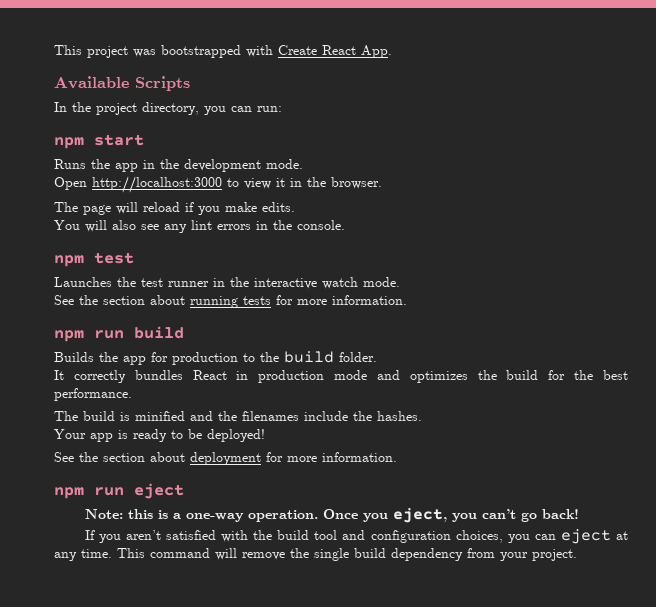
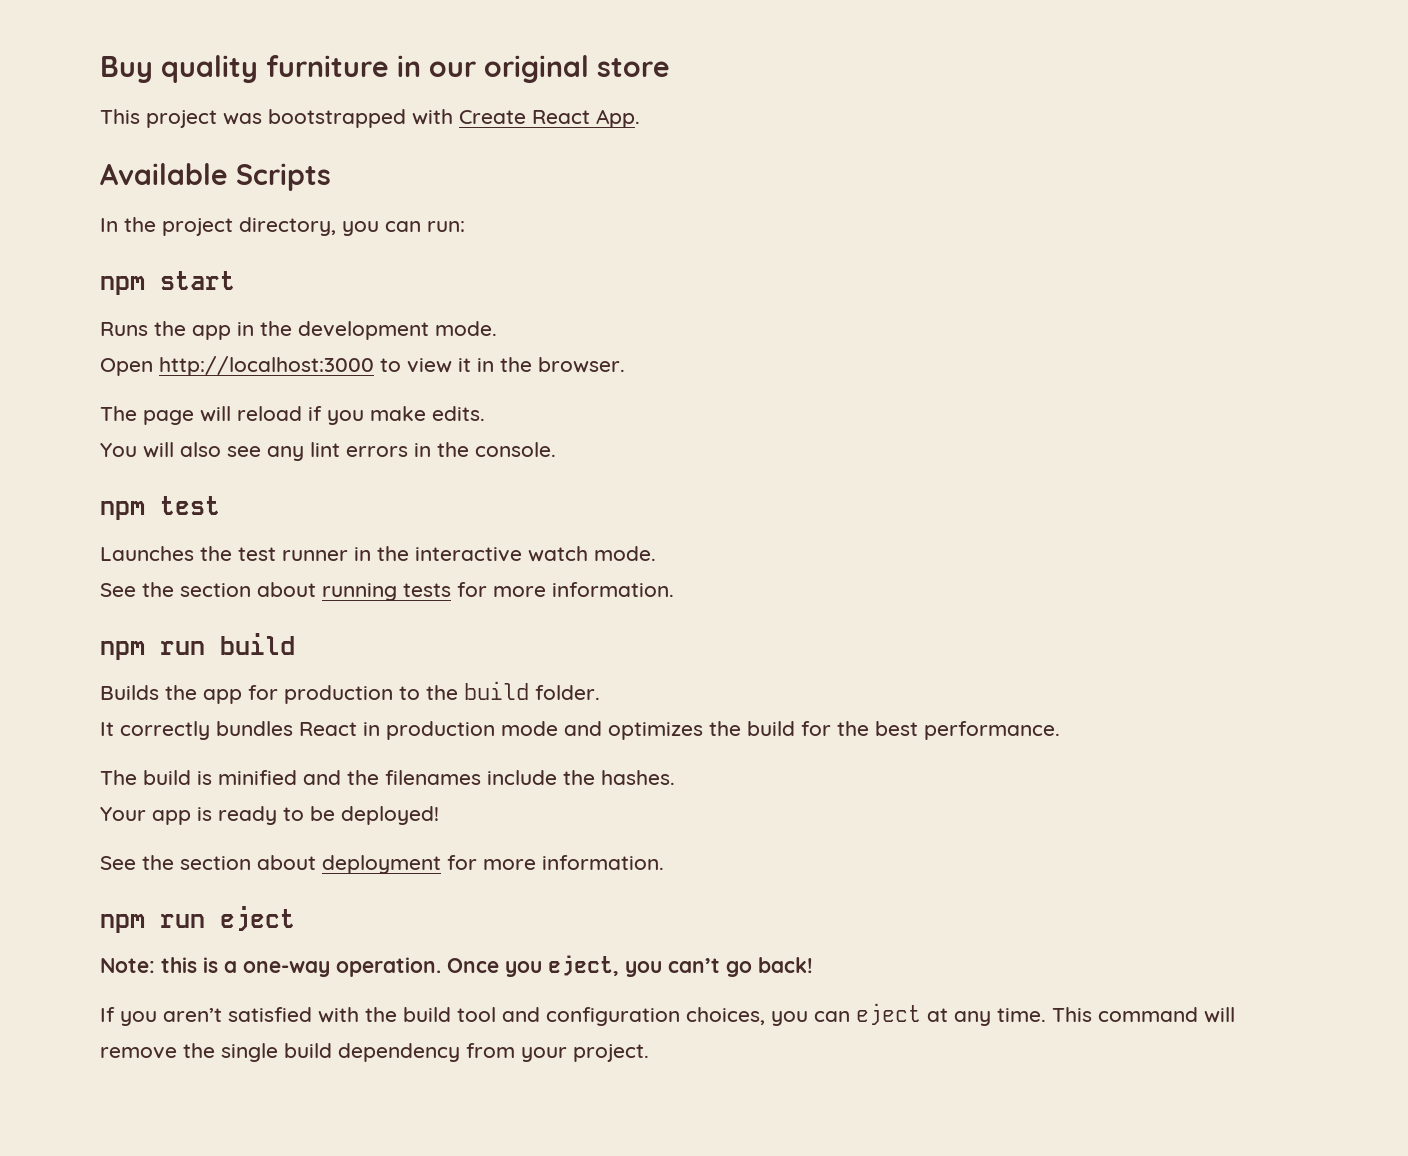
+ Buy quality furniture in our original store

